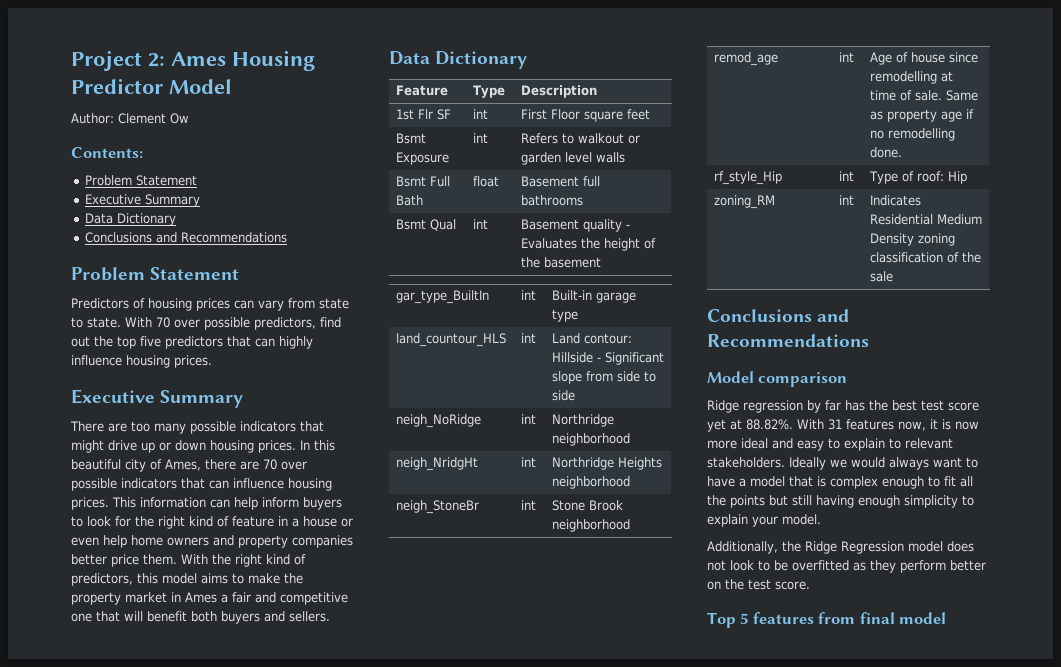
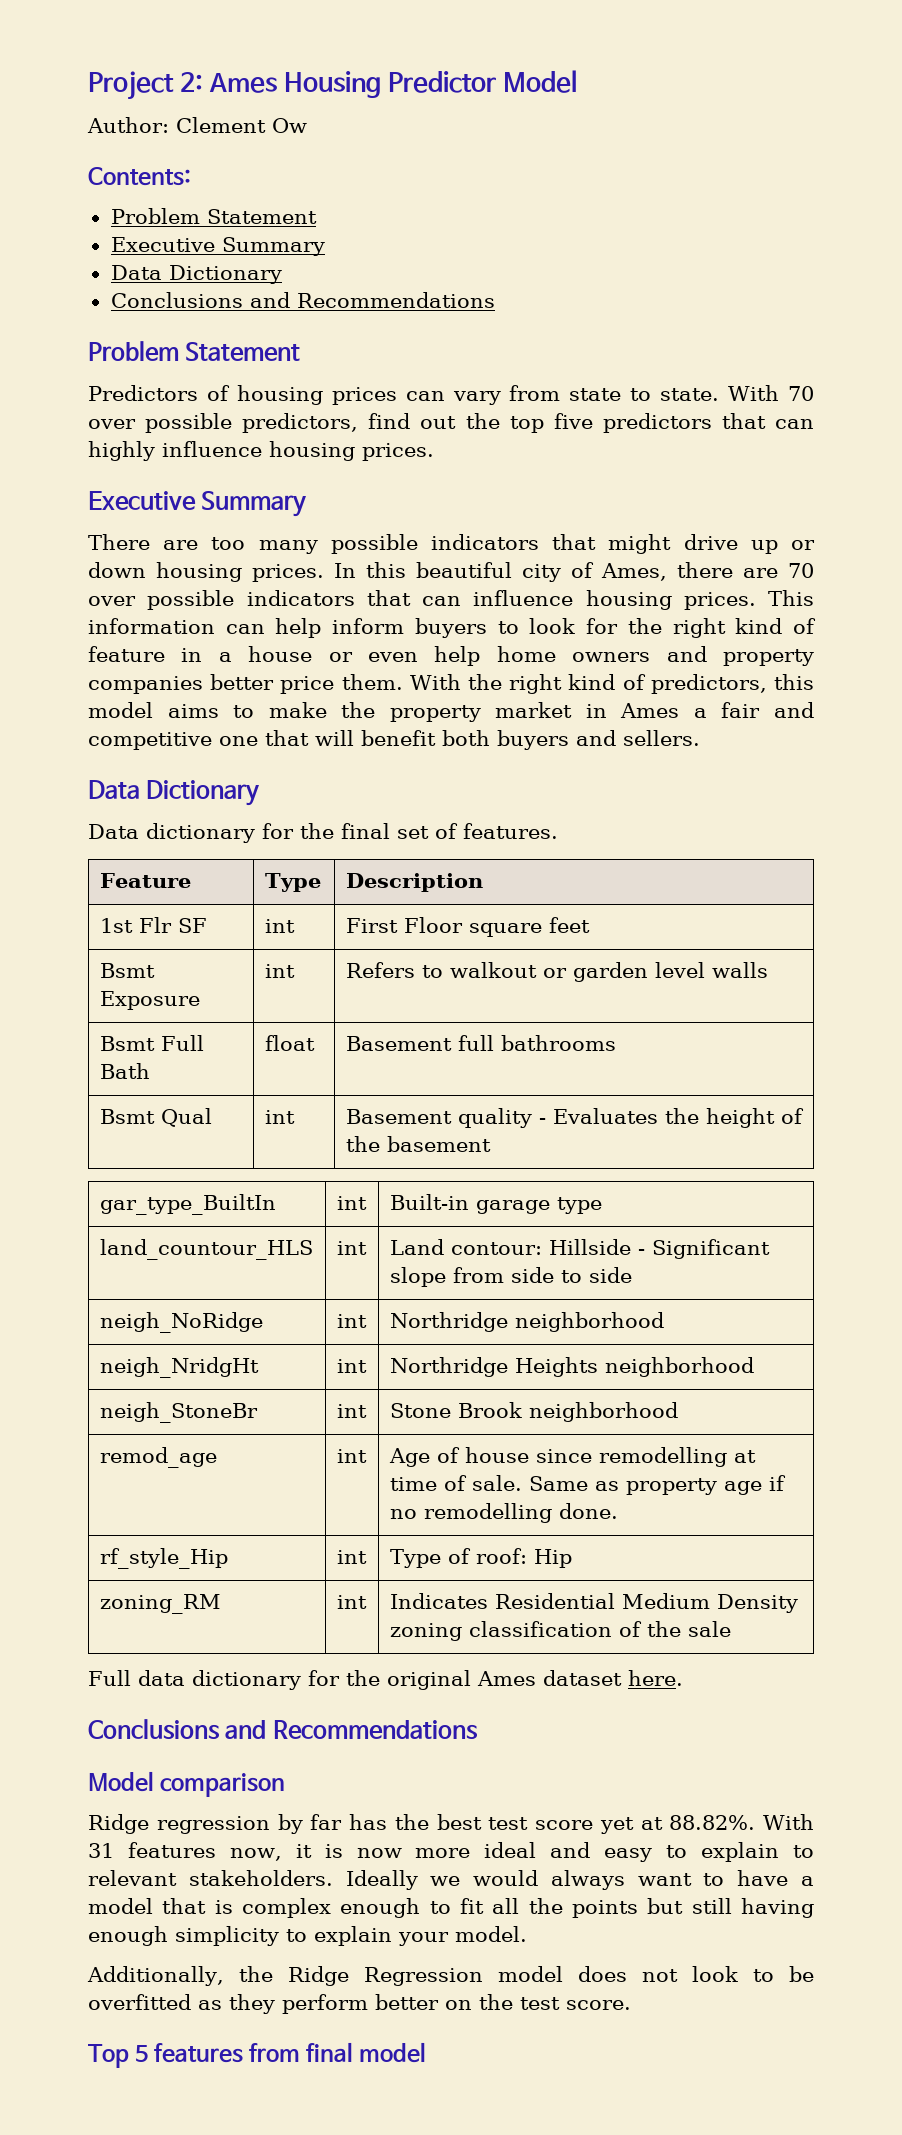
+ Data dictionary for the final set of features.
+ Full data dictionary for the original Ames dataset here.

